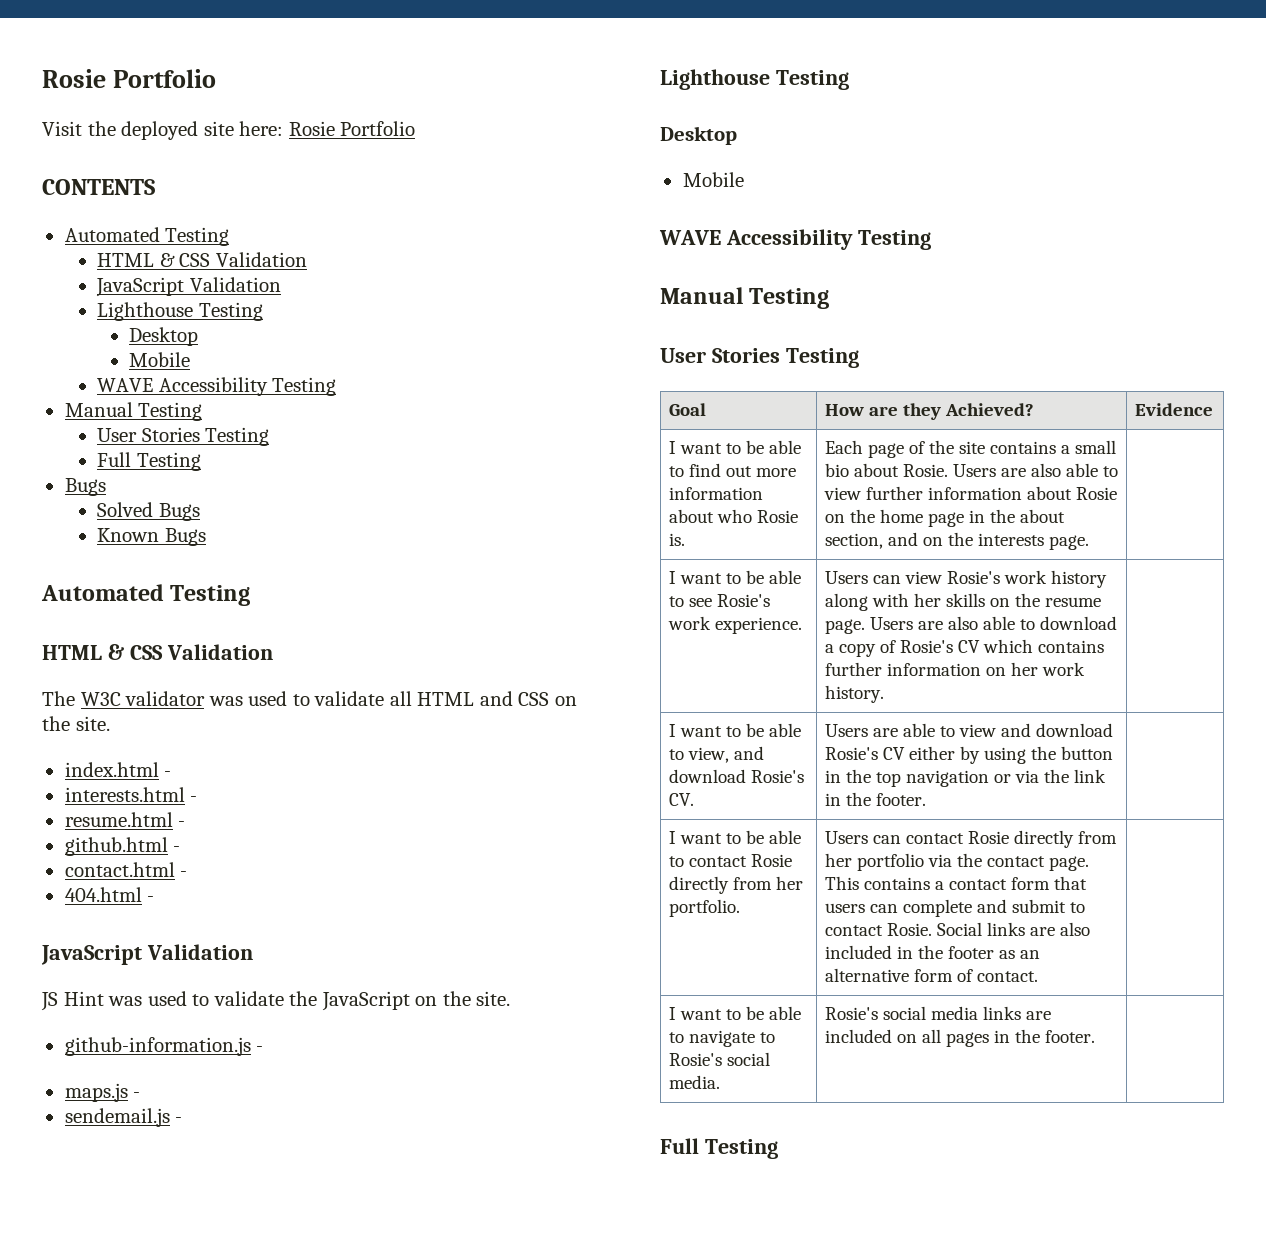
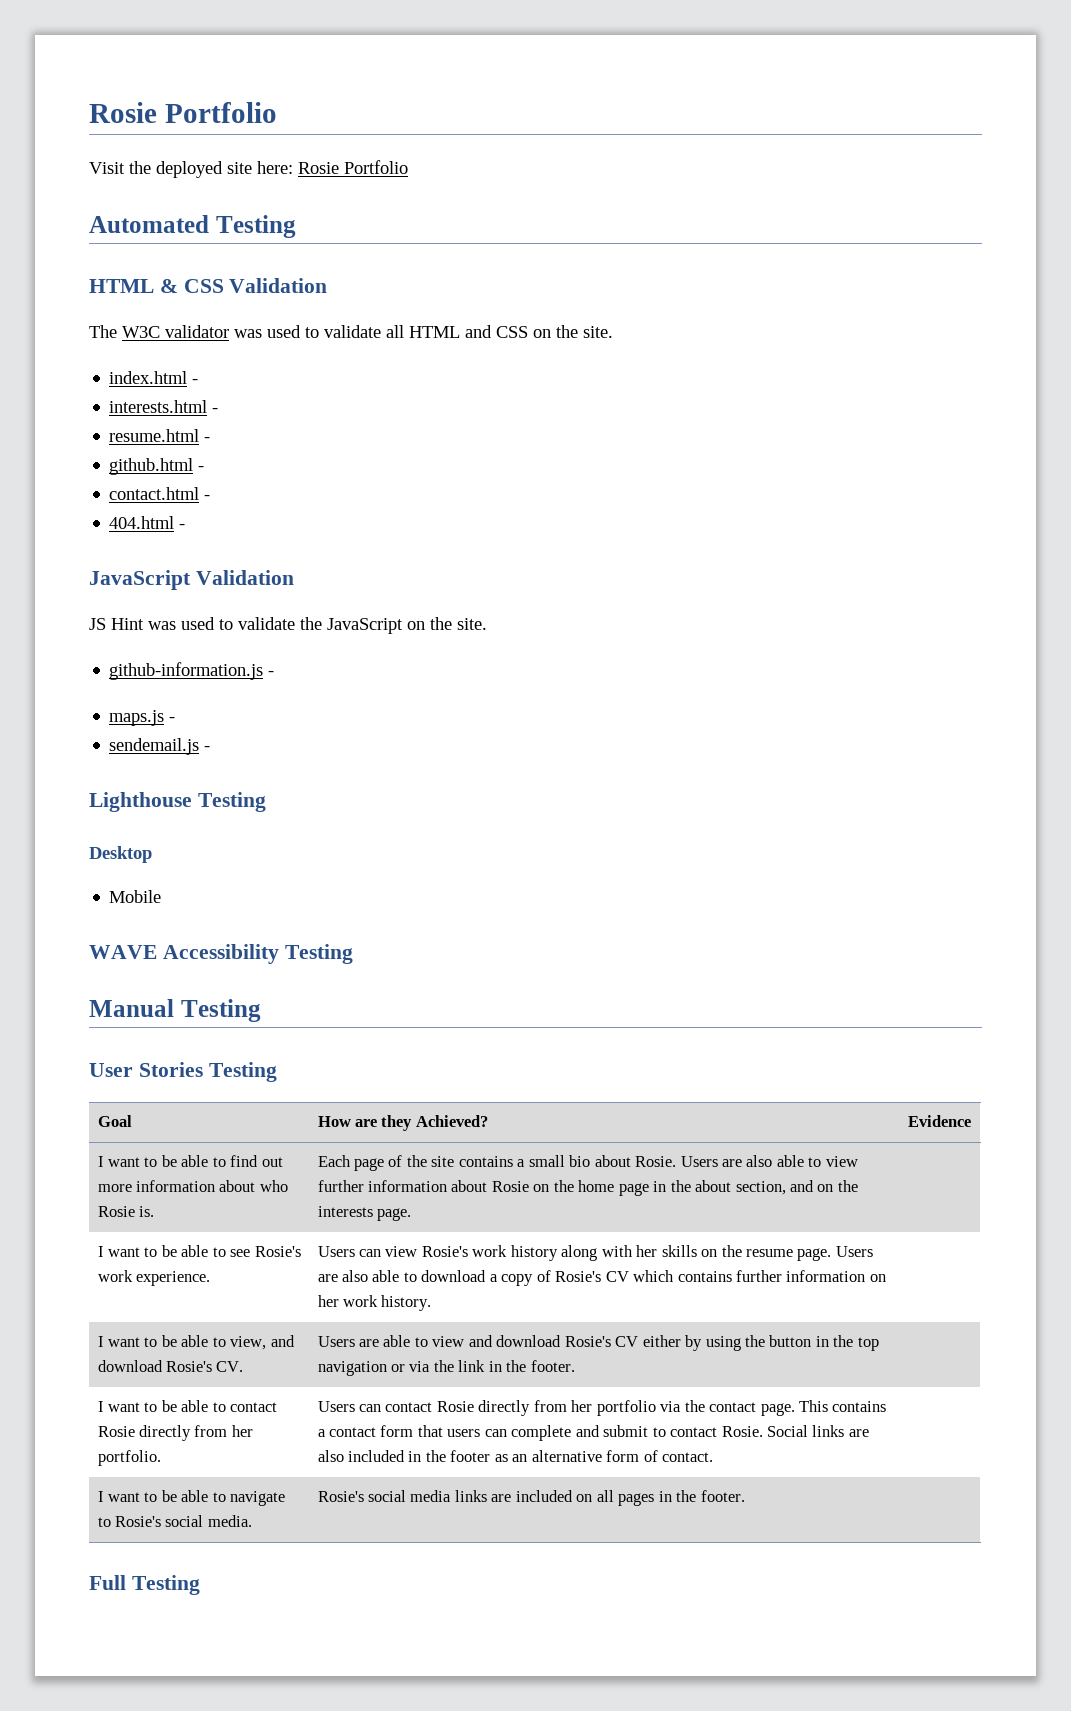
- CONTENTS
- Automated Testing
- HTML & CSS Validation
- JavaScript Validation
- Lighthouse Testing
- Desktop
- Mobile
- WAVE Accessibility Testing
- Manual Testing
- User Stories Testing
- Full Testing
- Bugs
- Solved Bugs
- Known Bugs

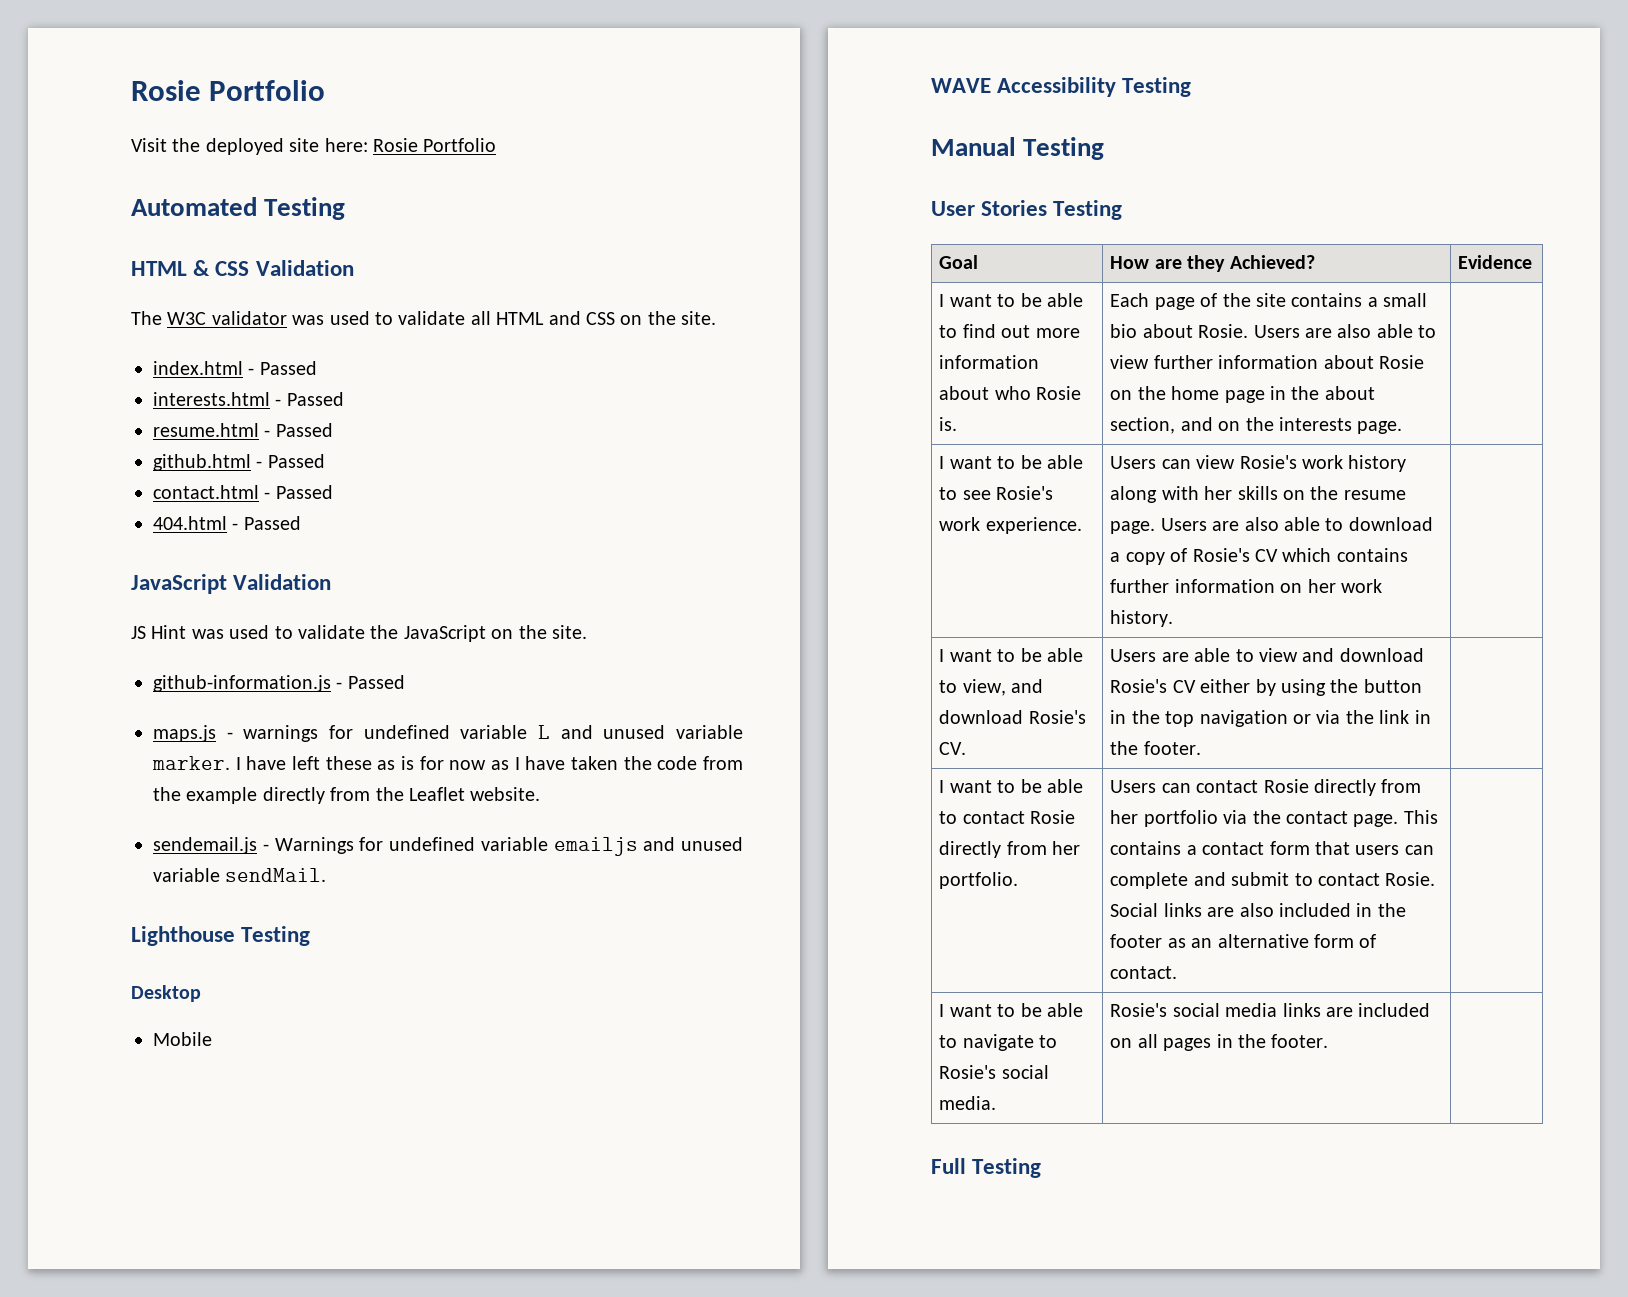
- index.html -
+ index.html - Passed
- interests.html -
+ interests.html - Passed
- resume.html -
+ resume.html - Passed
- github.html -
+ github.html - Passed
- contact.html -
+ contact.html - Passed
- 404.html -
+ 404.html - Passed
- github-information.js -
+ github-information.js - Passed
- maps.js -
- sendemail.js -
+ maps.js - warnings for undefined variable L and unused variable marker. I have left these as is for now as I have taken the code from the example directly from the Leaflet website.
+ sendemail.js - Warnings for undefined variable emailjs and unused variable sendMail.

